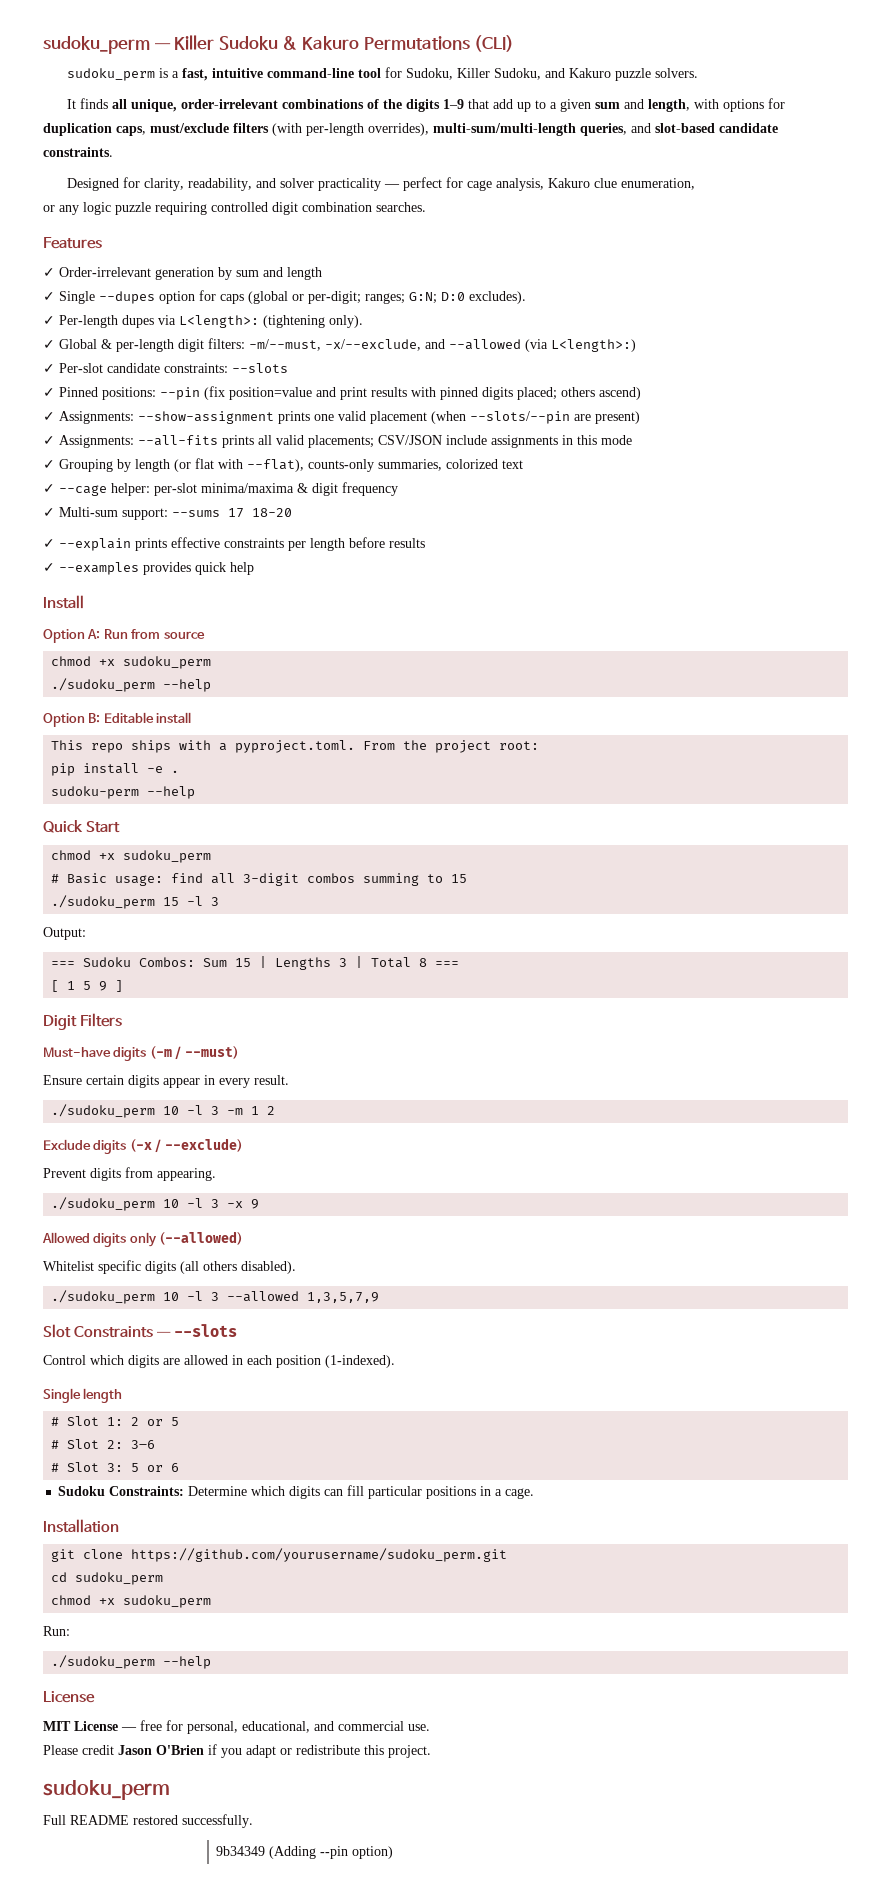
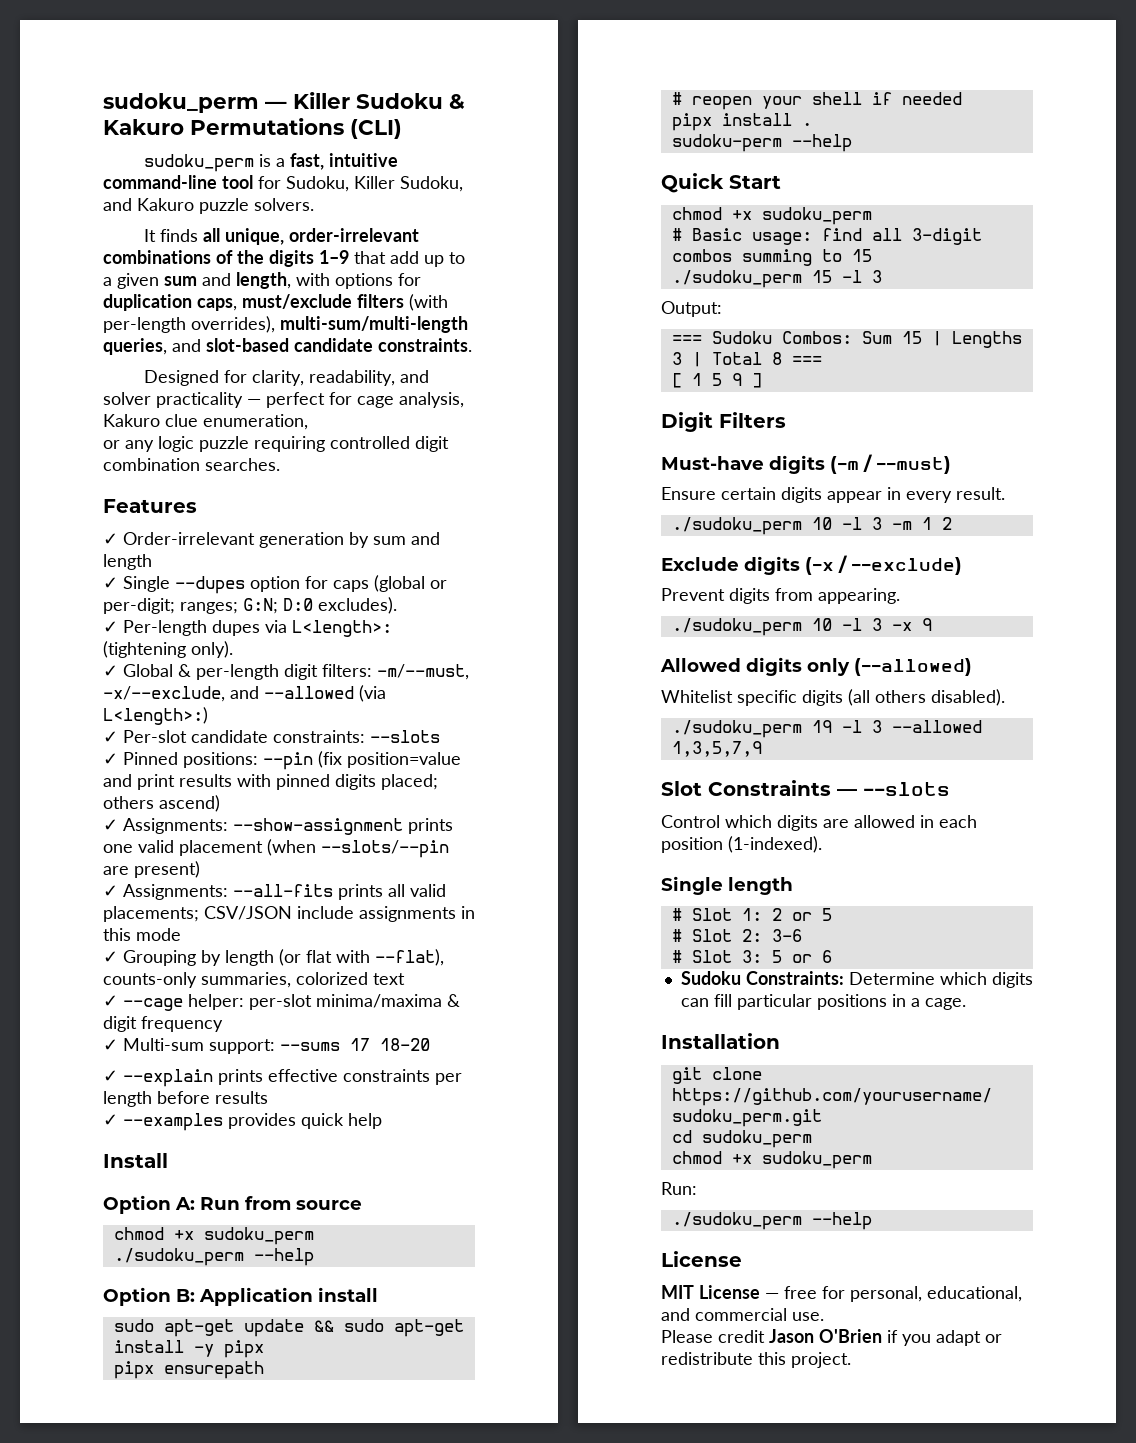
- Option B: Editable install
+ Option B: Application install
- This repo ships with a pyproject.toml. From the project root:
- pip install -e .
+ sudo apt-get update && sudo apt-get install -y pipx
+ pipx ensurepath
+ # reopen your shell if needed
+ pipx install .
- ./sudoku_perm 10 -l 3 --allowed 1,3,5,7,9
+ ./sudoku_perm 19 -l 3 --allowed 1,3,5,7,9
  Please credit Jason O'Brien if you adapt or redistribute this project.
- sudoku_perm
- Full README restored successfully.
- 9b34349 (Adding --pin option)

